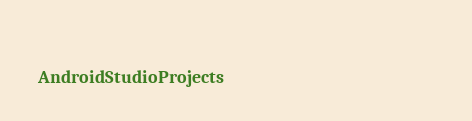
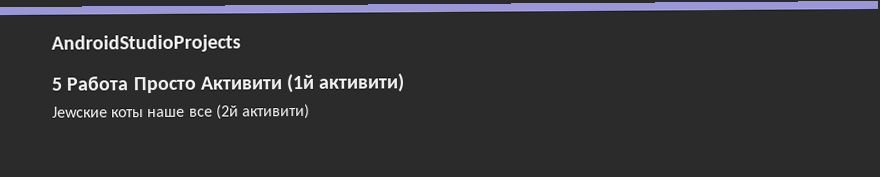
+ 5 Работа Просто Активити (1й активити)
+ Jewские коты наше все (2й активити)

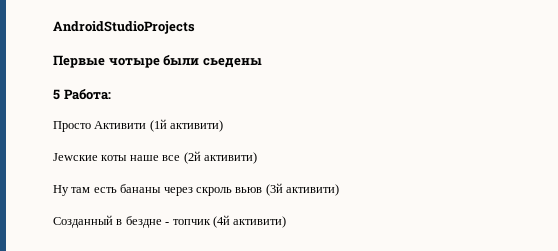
+ Первые чотыре были сьедены
- 5 Работа Просто Активити (1й активити)
+ 5 Работа:
+ Просто Активити (1й активити)
+ Ну там есть бананы через скроль вьюв (3й активити)
+ Созданный в бездне - топчик (4й активити)

